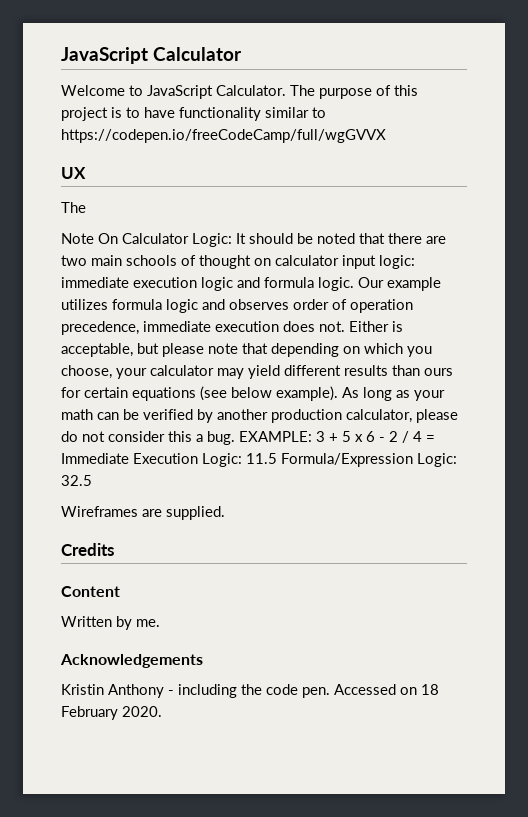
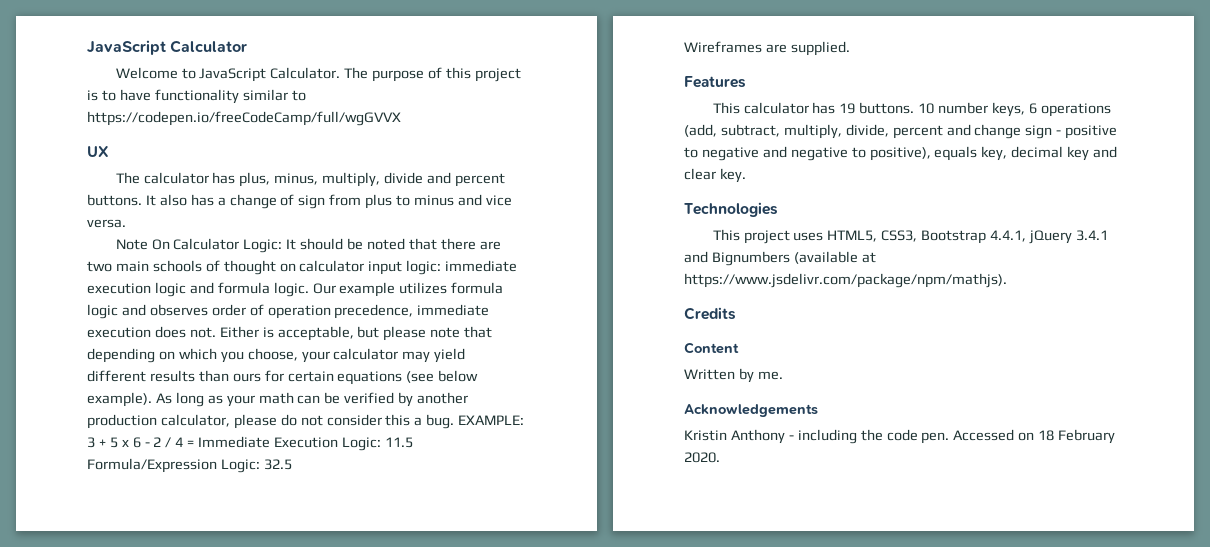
  UX
- The
+ The calculator has plus, minus, multiply, divide and percent buttons. It also has a change of sign from plus to minus and vice versa.
+ Features
+ This calculator has 19 buttons. 10 number keys, 6 operations (add, subtract, multiply, divide, percent and change sign - positive to negative and negative to positive), equals key, decimal key and clear key.
+ Technologies
+ This project uses HTML5, CSS3, Bootstrap 4.4.1, jQuery 3.4.1 and Bignumbers (available at https://www.jsdelivr.com/package/npm/mathjs).

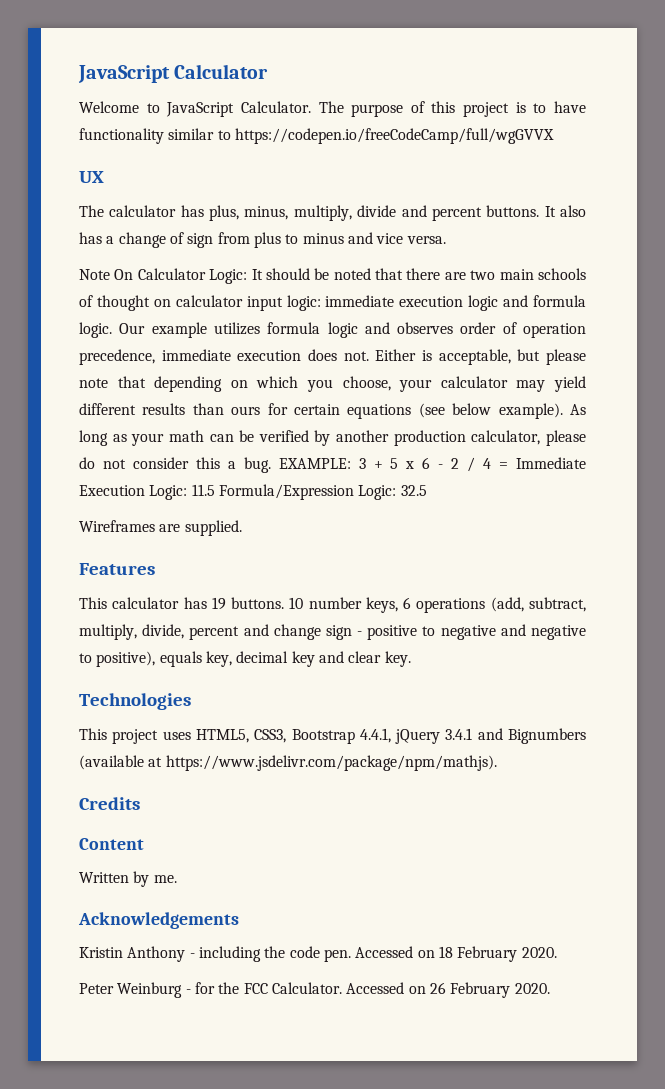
+ Peter Weinburg - for the FCC Calculator. Accessed on 26 February 2020.

